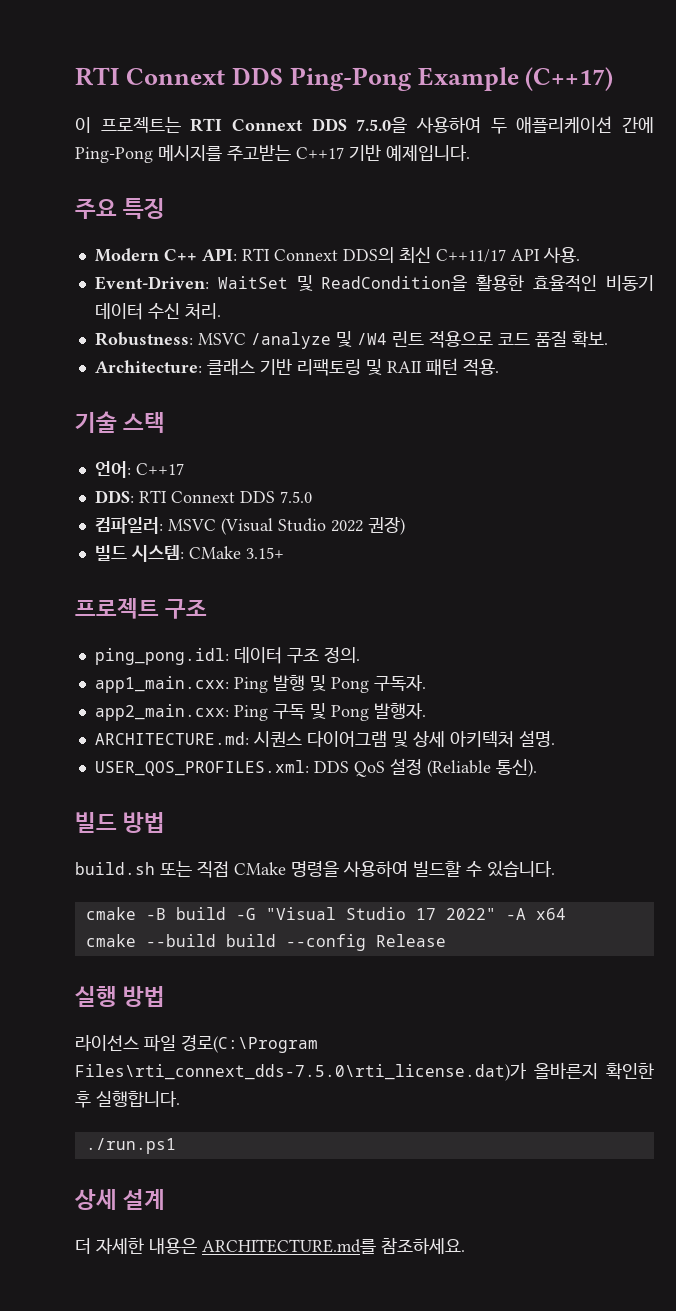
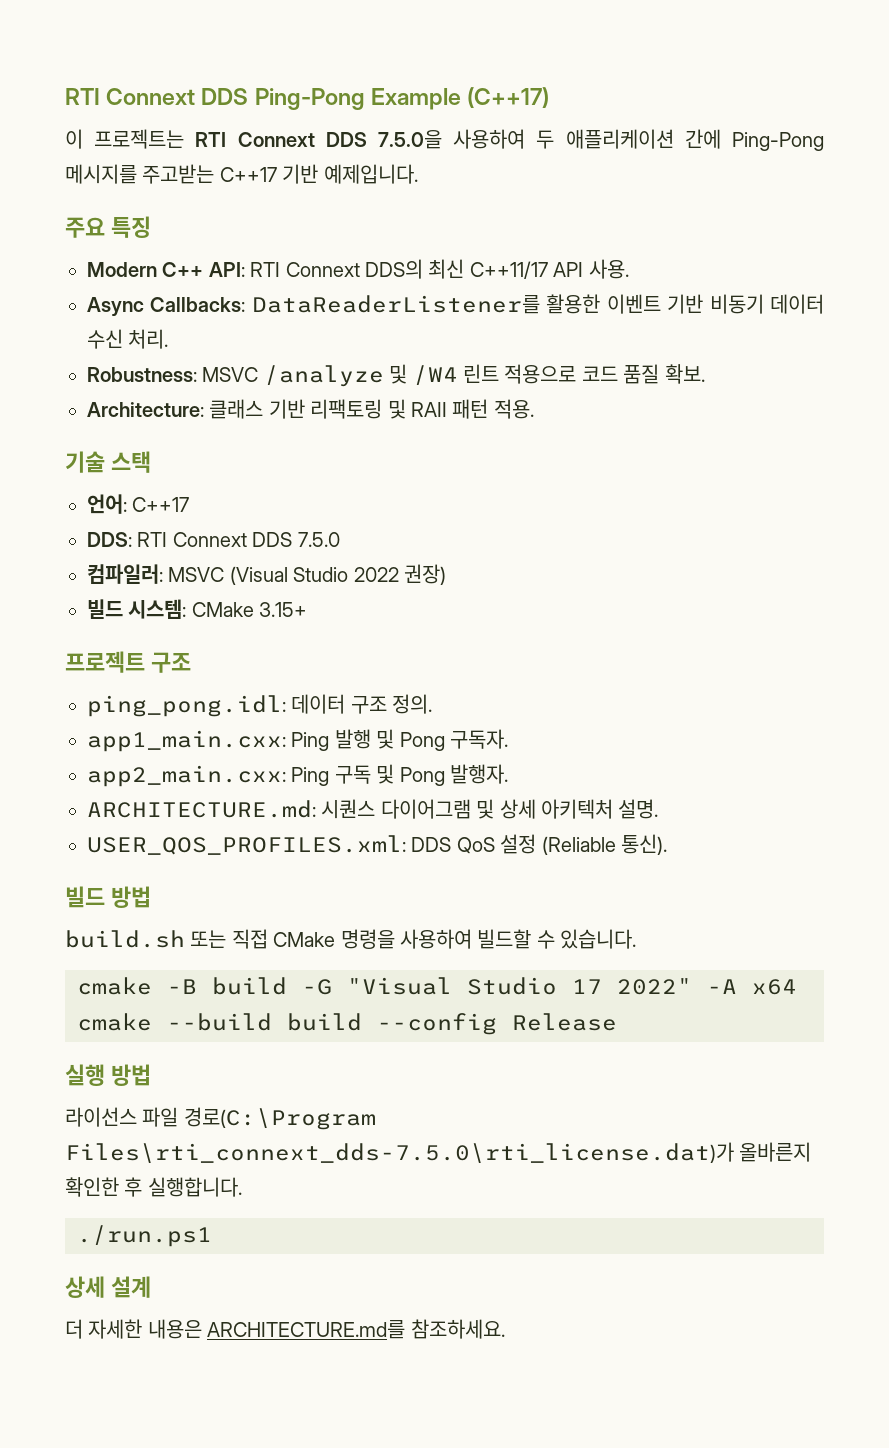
- Event-Driven: WaitSet 및 ReadCondition을 활용한 효율적인 비동기 데이터 수신 처리.
+ Async Callbacks: DataReaderListener를 활용한 이벤트 기반 비동기 데이터 수신 처리.

